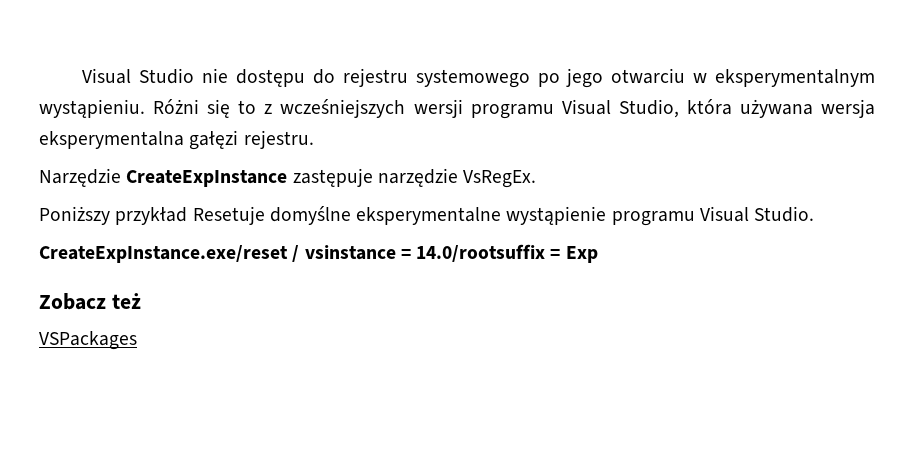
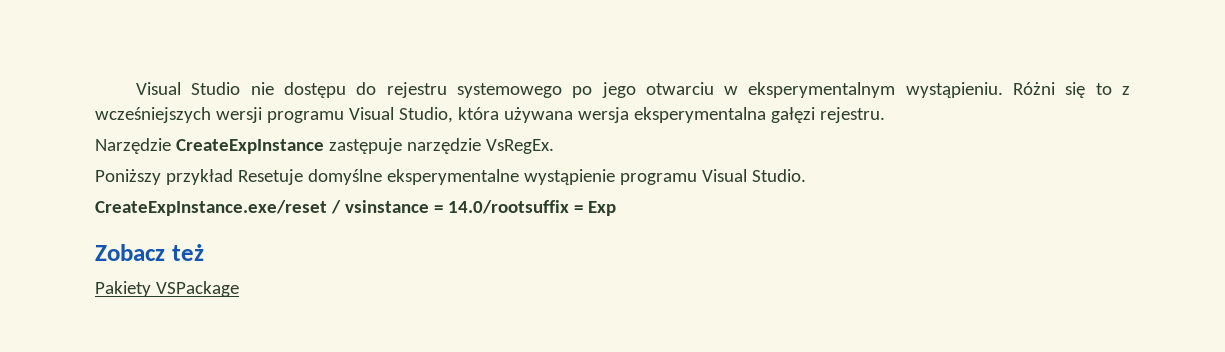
- VSPackages
+ Pakiety VSPackage

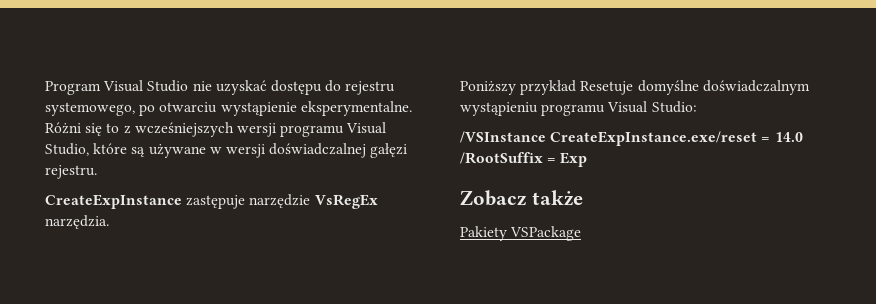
- Visual Studio nie dostępu do rejestru systemowego po jego otwarciu w eksperymentalnym wystąpieniu.
+ Program Visual Studio nie uzyskać dostępu do rejestru systemowego, po otwarciu wystąpienie eksperymentalne.
- Różni się to z wcześniejszych wersji programu Visual Studio, która używana wersja eksperymentalna gałęzi rejestru.
+ Różni się to z wcześniejszych wersji programu Visual Studio, które są używane w wersji doświadczalnej gałęzi rejestru.
- Narzędzie CreateExpInstance zastępuje narzędzie VsRegEx.
+ CreateExpInstance zastępuje narzędzie VsRegEx narzędzia.
- Poniższy przykład Resetuje domyślne eksperymentalne wystąpienie programu Visual Studio.
- CreateExpInstance.exe/reset / vsinstance = 14.0/rootsuffix = Exp
+ Poniższy przykład Resetuje domyślne doświadczalnym wystąpieniu programu Visual Studio:
+ /VSInstance CreateExpInstance.exe/reset = 14.0 /RootSuffix = Exp
- Zobacz też
+ Zobacz także

